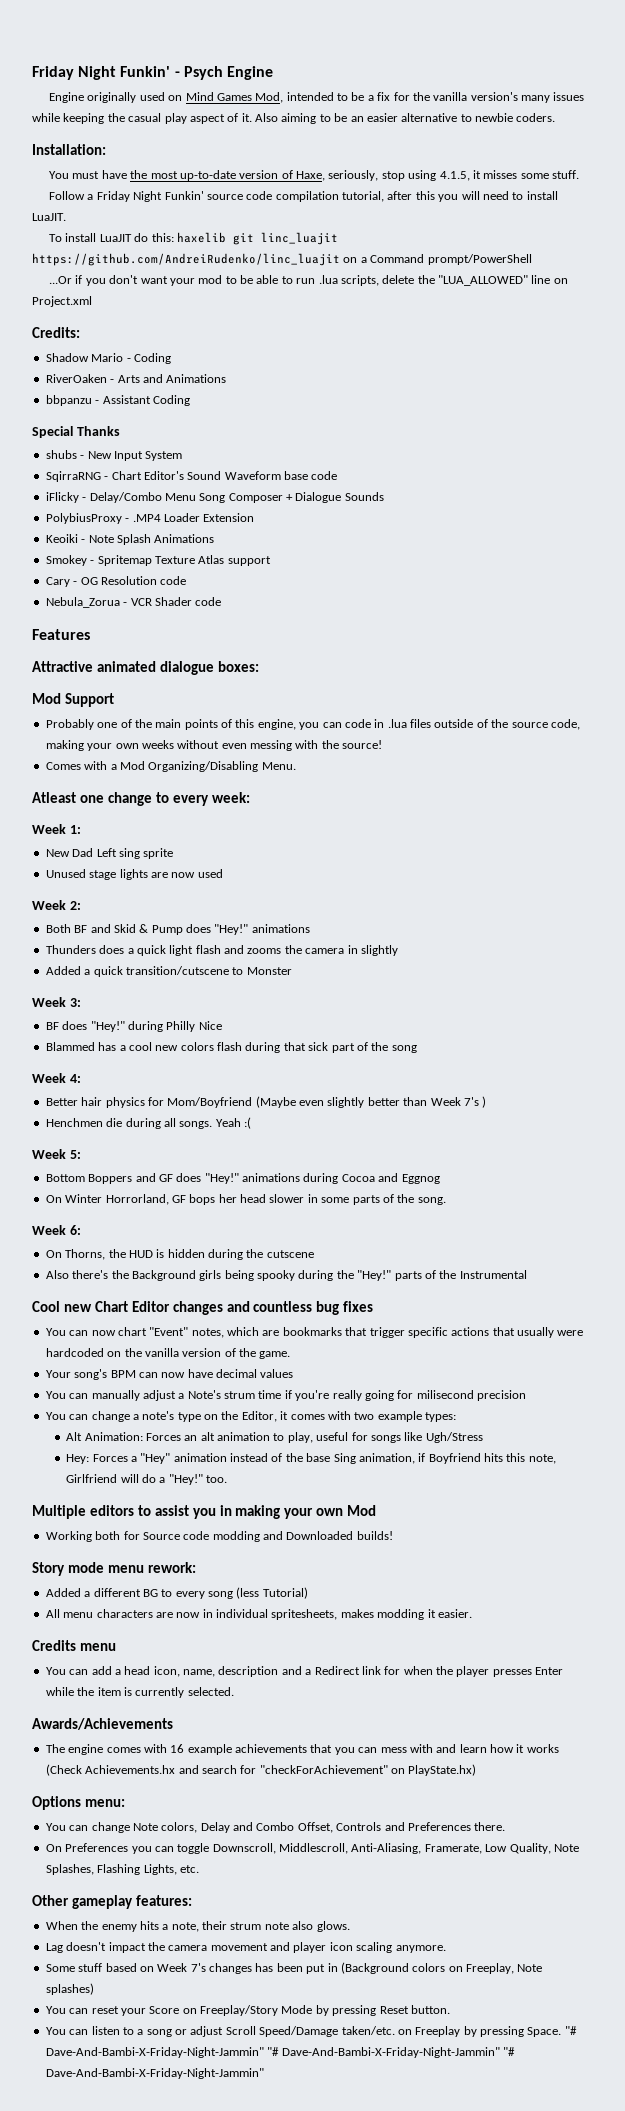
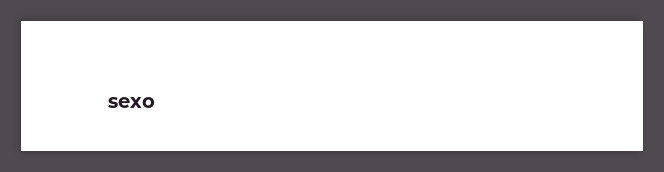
- Friday Night Funkin' - Psych Engine
- Engine originally used on Mind Games Mod, intended to be a fix for the vanilla version's many issues while keeping the casual play aspect of it. Also aiming to be an easier alternative to newbie coders.
- Installation:
- You must have the most up-to-date version of Haxe, seriously, stop using 4.1.5, it misses some stuff.
- Follow a Friday Night Funkin' source code compilation tutorial, after this you will need to install LuaJIT.
- To install LuaJIT do this: haxelib git linc_luajit https://github.com/AndreiRudenko/linc_luajit on a Command prompt/PowerShell
- ...Or if you don't want your mod to be able to run .lua scripts, delete the "LUA_ALLOWED" line on Project.xml
- Credits:
- Shadow Mario - Coding
- RiverOaken - Arts and Animations
- bbpanzu - Assistant Coding
- Special Thanks
- shubs - New Input System
- SqirraRNG - Chart Editor's Sound Waveform base code
- iFlicky - Delay/Combo Menu Song Composer + Dialogue Sounds
- PolybiusProxy - .MP4 Loader Extension
- Keoiki - Note Splash Animations
- Smokey - Spritemap Texture Atlas support
- Cary - OG Resolution code
- Nebula_Zorua - VCR Shader code
- Features
- Attractive animated dialogue boxes:
- Mod Support
- Probably one of the main points of this engine, you can code in .lua files outside of the source code, making your own weeks without even messing with the source!
- Comes with a Mod Organizing/Disabling Menu.
- Atleast one change to every week:
- Week 1:
- New Dad Left sing sprite
- Unused stage lights are now used
- Week 2:
- Both BF and Skid & Pump does "Hey!" animations
- Thunders does a quick light flash and zooms the camera in slightly
- Added a quick transition/cutscene to Monster
- Week 3:
- BF does "Hey!" during Philly Nice
- Blammed has a cool new colors flash during that sick part of the song
- Week 4:
- Better hair physics for Mom/Boyfriend (Maybe even slightly better than Week 7's )
- Henchmen die during all songs. Yeah :(
- Week 5:
- Bottom Boppers and GF does "Hey!" animations during Cocoa and Eggnog
- On Winter Horrorland, GF bops her head slower in some parts of the song.
- Week 6:
- On Thorns, the HUD is hidden during the cutscene
- Also there's the Background girls being spooky during the "Hey!" parts of the Instrumental
- Cool new Chart Editor changes and countless bug fixes
- You can now chart "Event" notes, which are bookmarks that trigger specific actions that usually were hardcoded on the vanilla version of the game.
- Your song's BPM can now have decimal values
- You can manually adjust a Note's strum time if you're really going for milisecond precision
- You can change a note's type on the Editor, it comes with two example types:
- Alt Animation: Forces an alt animation to play, useful for songs like Ugh/Stress
- Hey: Forces a "Hey" animation instead of the base Sing animation, if Boyfriend hits this note, Girlfriend will do a "Hey!" too.
- Multiple editors to assist you in making your own Mod
- Working both for Source code modding and Downloaded builds!
- Story mode menu rework:
- Added a different BG to every song (less Tutorial)
- All menu characters are now in individual spritesheets, makes modding it easier.
- Credits menu
- You can add a head icon, name, description and a Redirect link for when the player presses Enter while the item is currently selected.
- Awards/Achievements
- The engine comes with 16 example achievements that you can mess with and learn how it works (Check Achievements.hx and search for "checkForAchievement" on PlayState.hx)
- Options menu:
- You can change Note colors, Delay and Combo Offset, Controls and Preferences there.
- On Preferences you can toggle Downscroll, Middlescroll, Anti-Aliasing, Framerate, Low Quality, Note Splashes, Flashing Lights, etc.
- Other gameplay features:
- When the enemy hits a note, their strum note also glows.
- Lag doesn't impact the camera movement and player icon scaling anymore.
- Some stuff based on Week 7's changes has been put in (Background colors on Freeplay, Note splashes)
- You can reset your Score on Freeplay/Story Mode by pressing Reset button.
- You can listen to a song or adjust Scroll Speed/Damage taken/etc. on Freeplay by pressing Space. "# Dave-And-Bambi-X-Friday-Night-Jammin" "# Dave-And-Bambi-X-Friday-Night-Jammin" "# Dave-And-Bambi-X-Friday-Night-Jammin"
+ sexo

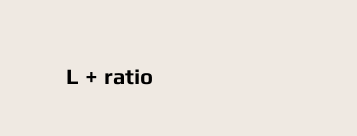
- sexo
+ L + ratio

